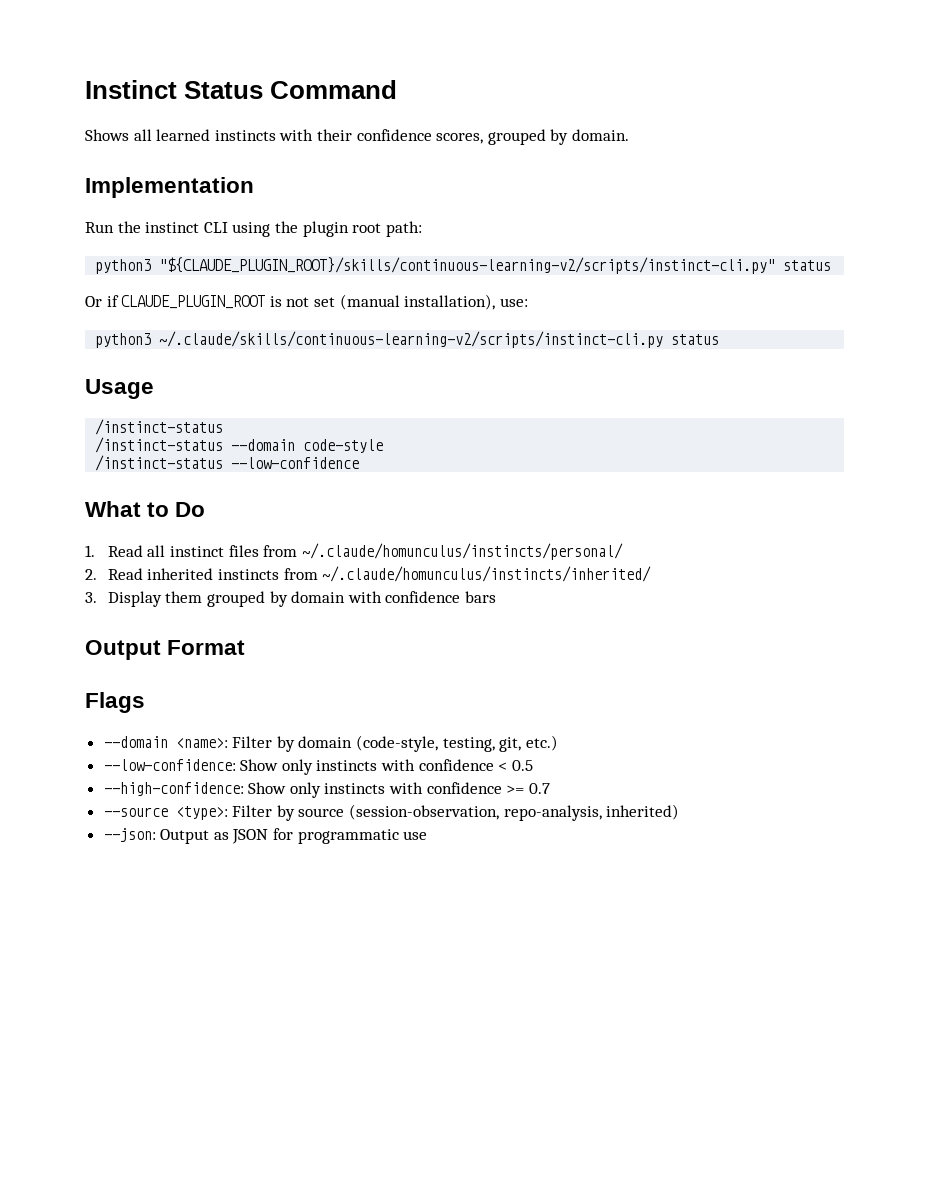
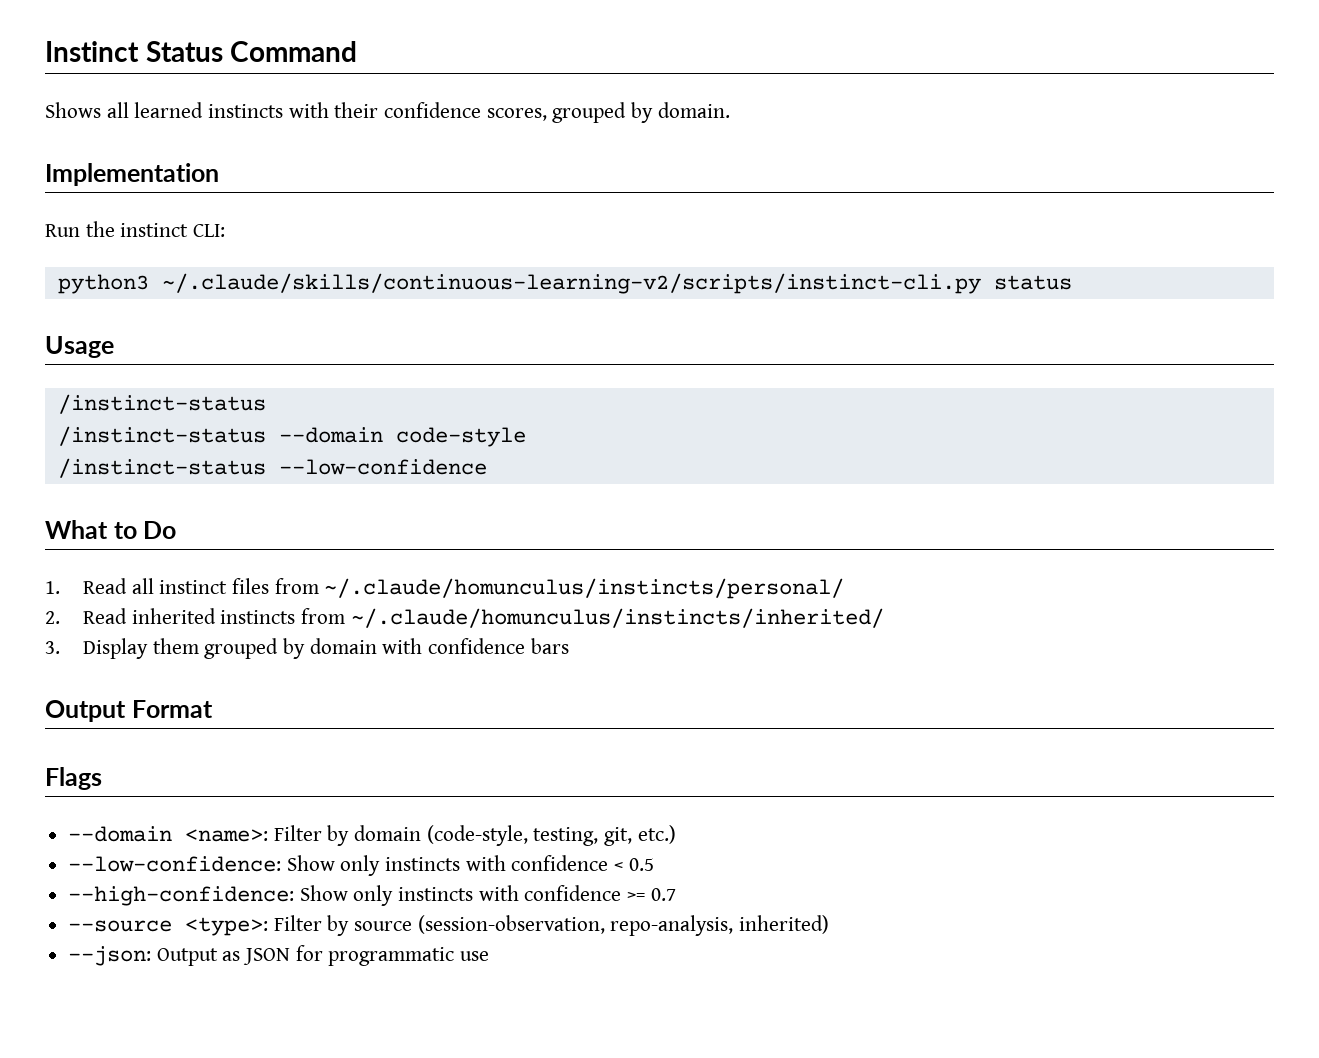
- Run the instinct CLI using the plugin root path:
- python3 "${CLAUDE_PLUGIN_ROOT}/skills/continuous-learning-v2/scripts/instinct-cli.py" status
- Or if CLAUDE_PLUGIN_ROOT is not set (manual installation), use:
+ Run the instinct CLI:

